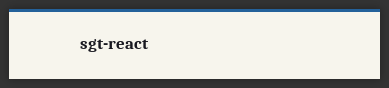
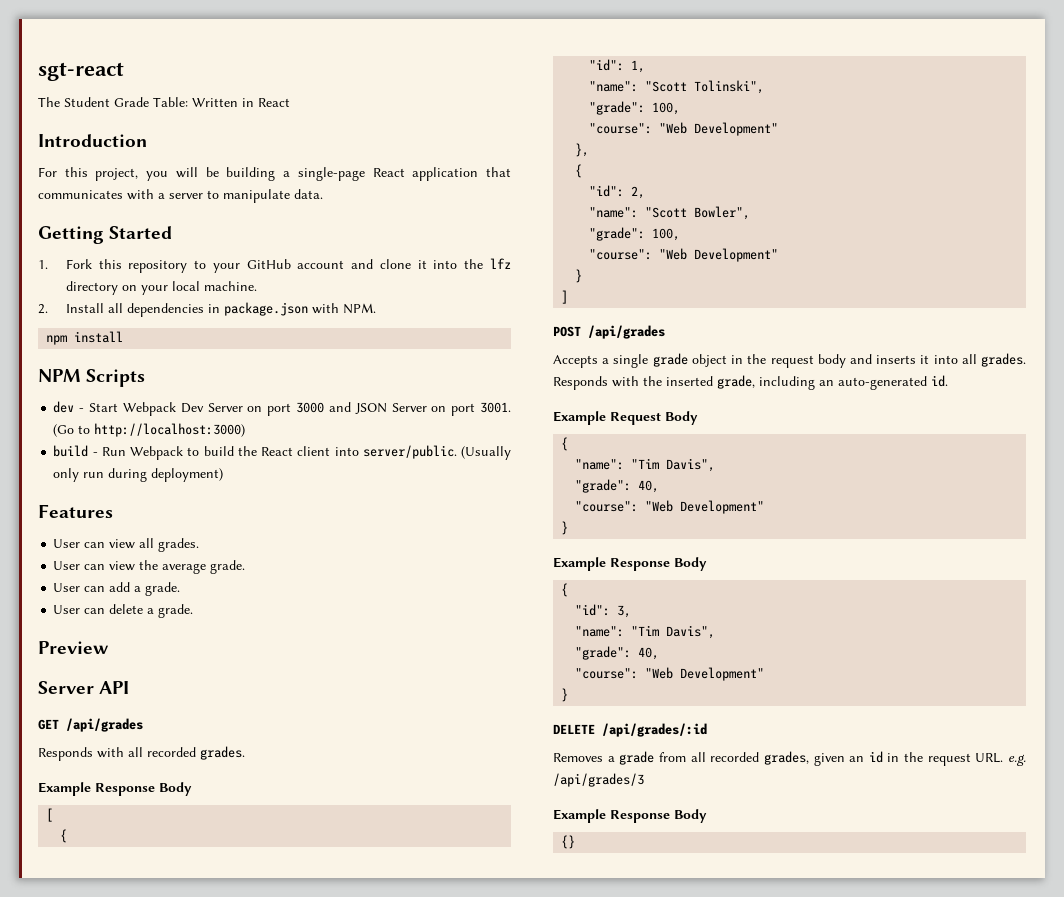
+ The Student Grade Table: Written in React
+ Introduction
+ For this project, you will be building a single-page React application that communicates with a server to manipulate data.
+ Getting Started
+ 1. Fork this repository to your GitHub account and clone it into the lfz directory on your local machine.
+ 2. Install all dependencies in package.json with NPM.
+ npm install
+ NPM Scripts
+ dev - Start Webpack Dev Server on port 3000 and JSON Server on port 3001. (Go to http://localhost:3000)
+ build - Run Webpack to build the React client into server/public. (Usually only run during deployment)
+ Features
+ User can view all grades.
+ User can view the average grade.
+ User can add a grade.
+ User can delete a grade.
+ Preview
+ Server API
+ GET /api/grades
+ Responds with all recorded grades.
+ Example Response Body
+ [
+ {
+ "id": 1,
+ "name": "Scott Tolinski",
+ "grade": 100,
+ "course": "Web Development"
+ },
+ {
+ "id": 2,
+ "name": "Scott Bowler",
+ "grade": 100,
+ "course": "Web Development"
+ }
+ ]
+ POST /api/grades
+ Accepts a single grade object in the request body and inserts it into all grades. Responds with the inserted grade, including an auto-generated id.
+ Example Request Body
+ {
+ "name": "Tim Davis",
+ "grade": 40,
+ "course": "Web Development"
+ }
+ Example Response Body
+ {
+ "id": 3,
+ "name": "Tim Davis",
+ "grade": 40,
+ "course": "Web Development"
+ }
+ DELETE /api/grades/:id
+ Removes a grade from all recorded grades, given an id in the request URL. e.g. /api/grades/3
+ Example Response Body
+ {}

